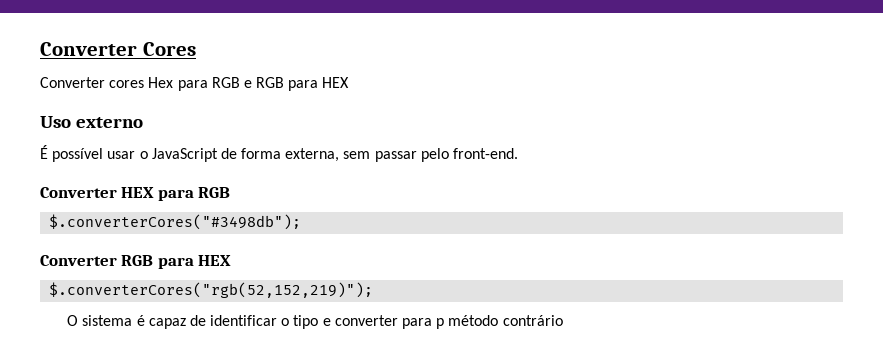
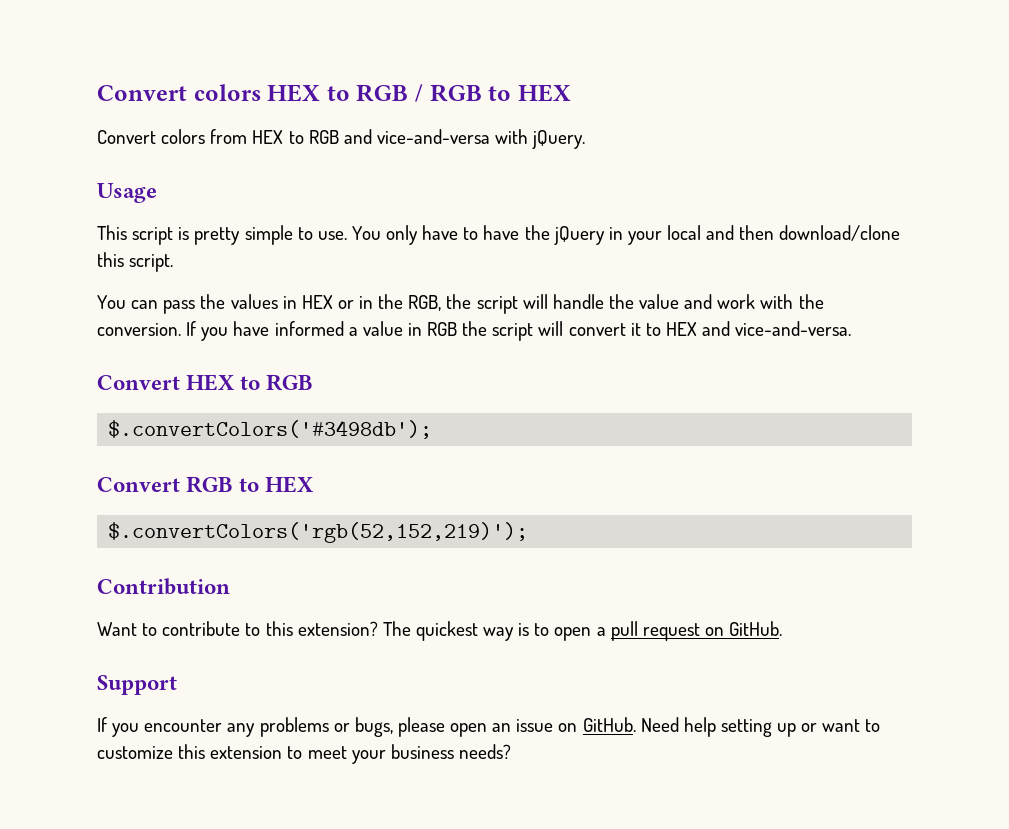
- Converter Cores
- Converter cores Hex para RGB e RGB para HEX
- Uso externo
- É possível usar o JavaScript de forma externa, sem passar pelo front-end.
- Converter HEX para RGB
- $.converterCores("#3498db");
- Converter RGB para HEX
- $.converterCores("rgb(52,152,219)");
- O sistema é capaz de identificar o tipo e converter para p método contrário
+ Convert colors HEX to RGB / RGB to HEX
+ Convert colors from HEX to RGB and vice-and-versa with jQuery.
+ Usage
+ This script is pretty simple to use. You only have to have the jQuery in your local and then download/clone this script.
+ You can pass the values in HEX or in the RGB, the script will handle the value and work with the conversion. If you have informed a value in RGB the script will convert it to HEX and vice-and-versa.
+ Convert HEX to RGB
+ $.convertColors('#3498db');
+ Convert RGB to HEX
+ $.convertColors('rgb(52,152,219)');
+ Contribution
+ Want to contribute to this extension? The quickest way is to open a pull request on GitHub.
+ Support
+ If you encounter any problems or bugs, please open an issue on GitHub. Need help setting up or want to customize this extension to meet your business needs?

